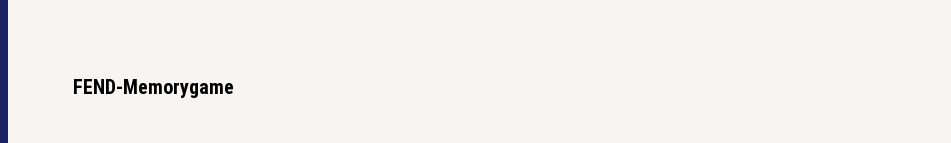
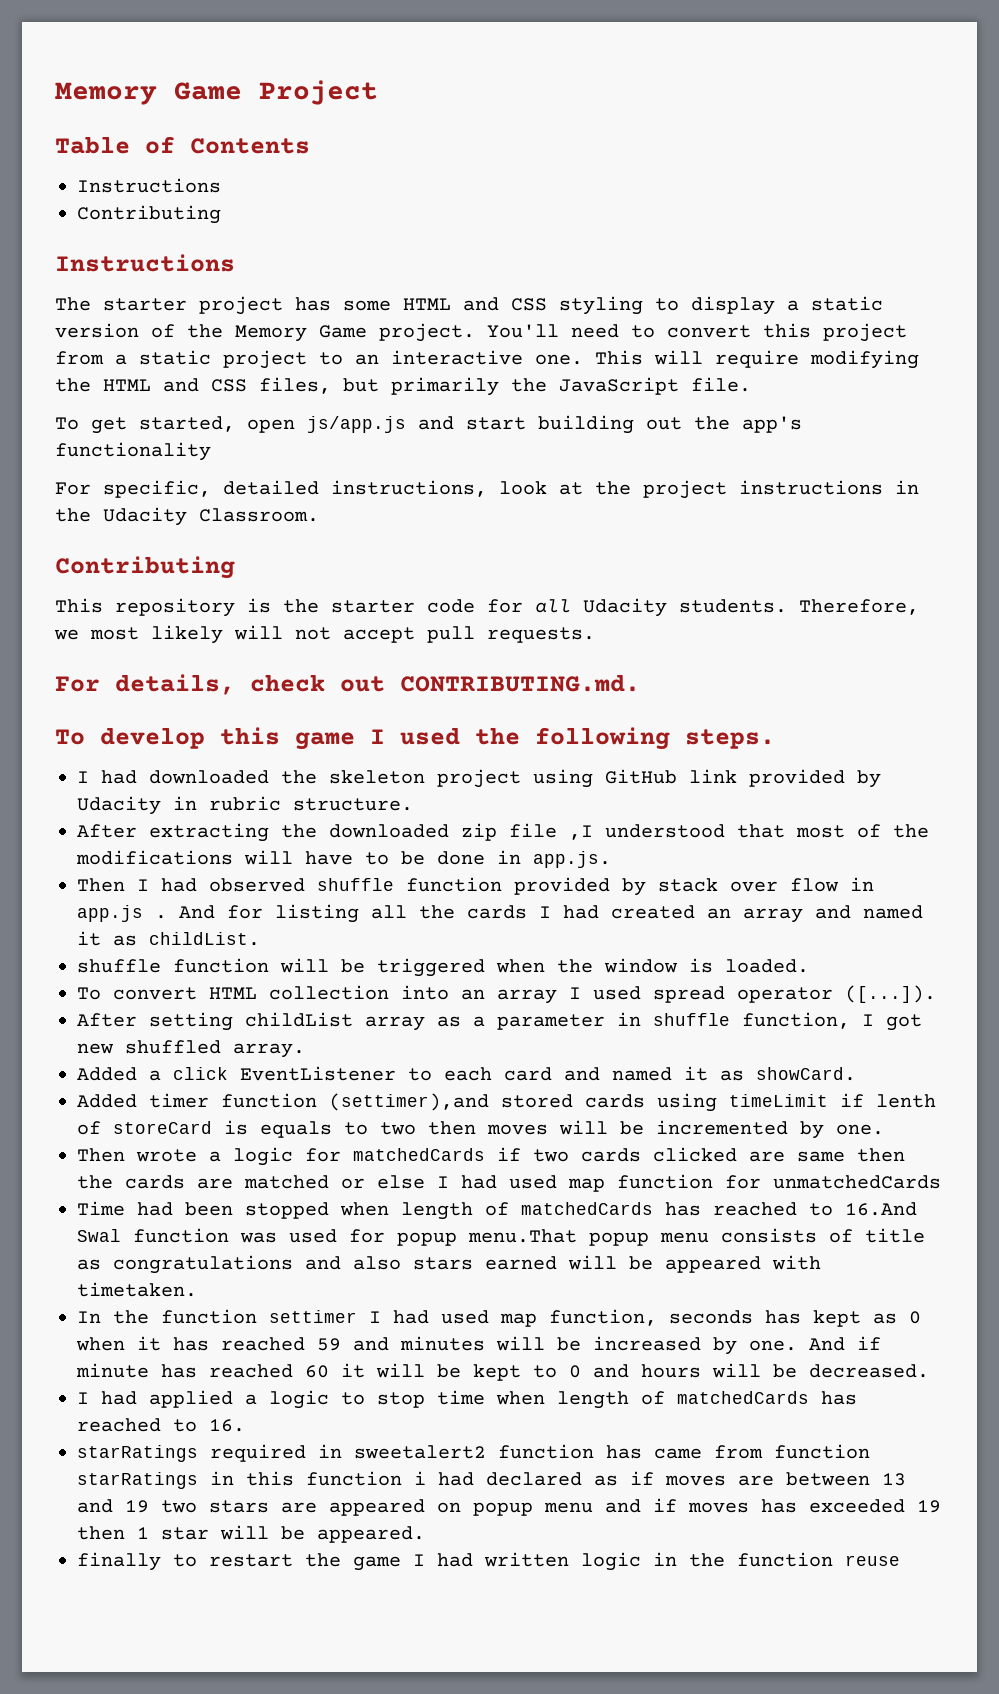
- FEND-Memorygame
+ Memory Game Project
+ Table of Contents
+ Instructions
+ Contributing
+ Instructions
+ The starter project has some HTML and CSS styling to display a static version of the Memory Game project. You'll need to convert this project from a static project to an interactive one. This will require modifying the HTML and CSS files, but primarily the JavaScript file.
+ To get started, open js/app.js and start building out the app's functionality
+ For specific, detailed instructions, look at the project instructions in the Udacity Classroom.
+ Contributing
+ This repository is the starter code for all Udacity students. Therefore, we most likely will not accept pull requests.
+ For details, check out CONTRIBUTING.md.
+ To develop this game I used the following steps.
+ I had downloaded the skeleton project using GitHub link provided by Udacity in rubric structure.
+ After extracting the downloaded zip file ,I understood that most of the modifications will have to be done in app.js.
+ Then I had observed shuffle function provided by stack over flow in app.js . And for listing all the cards I had created an array and named it as childList.
+ shuffle function will be triggered when the window is loaded.
+ To convert HTML collection into an array I used spread operator ([...]).
+ After setting childList array as a parameter in shuffle function, I got new shuffled array.
+ Added a click EventListener to each card and named it as showCard.
+ Added timer function (settimer),and stored cards using timeLimit if lenth of storeCard is equals to two then moves will be incremented by one.
+ Then wrote a logic for matchedCards if two cards clicked are same then the cards are matched or else I had used map function for unmatchedCards
+ Time had been stopped when length of matchedCards has reached to 16.And Swal function was used for popup menu.That popup menu consists of title as congratulations and also stars earned will be appeared with timetaken.
+ In the function settimer I had used map function, seconds has kept as 0 when it has reached 59 and minutes will be increased by one. And if minute has reached 60 it will be kept to 0 and hours will be decreased.
+ I had applied a logic to stop time when length of matchedCards has reached to 16.
+ starRatings required in sweetalert2 function has came from function starRatings in this function i had declared as if moves are between 13 and 19 two stars are appeared on popup menu and if moves has exceeded 19 then 1 star will be appeared.
+ finally to restart the game I had written logic in the function reuse

